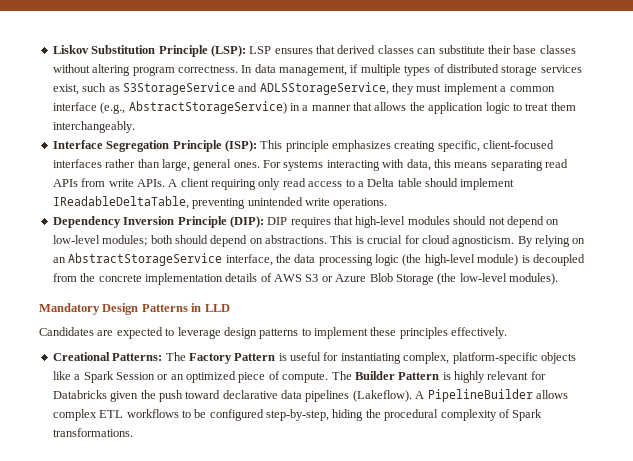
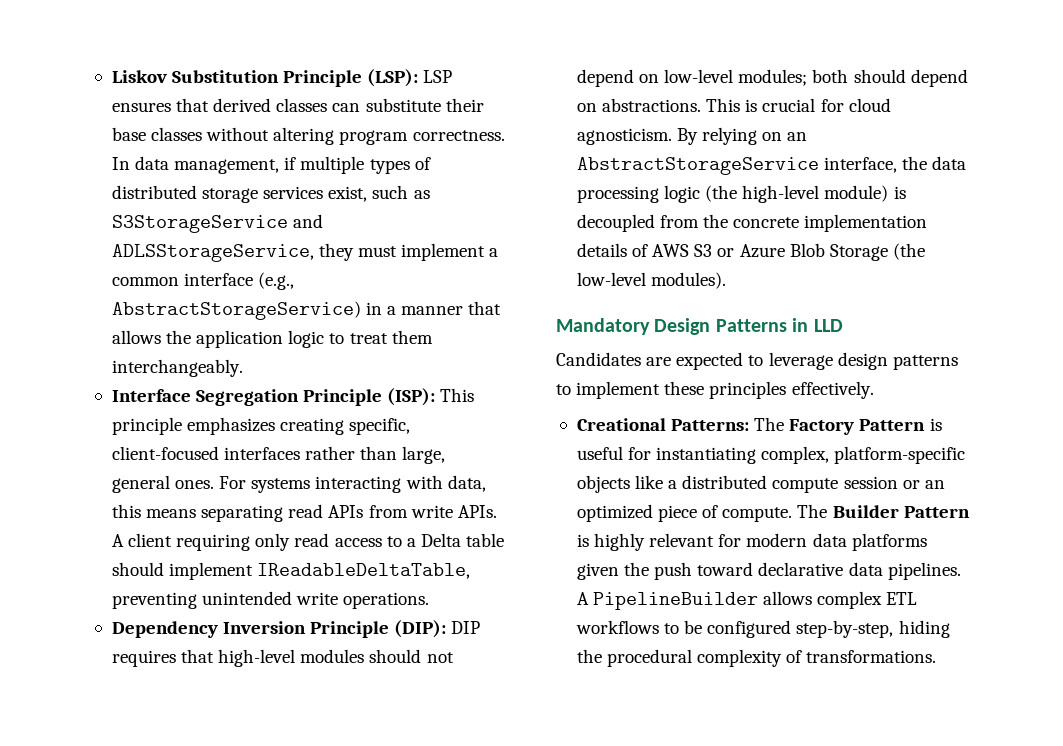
- Creational Patterns: The Factory Pattern is useful for instantiating complex, platform-specific objects like a Spark Session or an optimized piece of compute.
+ Creational Patterns: The Factory Pattern is useful for instantiating complex, platform-specific objects like a distributed compute session or an optimized piece of compute.
- The Builder Pattern is highly relevant for Databricks given the push toward declarative data pipelines (Lakeflow).
+ The Builder Pattern is highly relevant for modern data platforms given the push toward declarative data pipelines.
- A PipelineBuilder allows complex ETL workflows to be configured step-by-step, hiding the procedural complexity of Spark transformations.
+ A PipelineBuilder allows complex ETL workflows to be configured step-by-step, hiding the procedural complexity of transformations.

